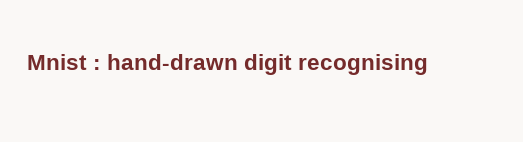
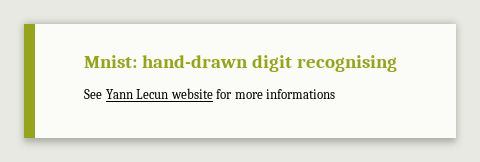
- Mnist : hand-drawn digit recognising
+ Mnist: hand-drawn digit recognising
+ See Yann Lecun website for more informations

